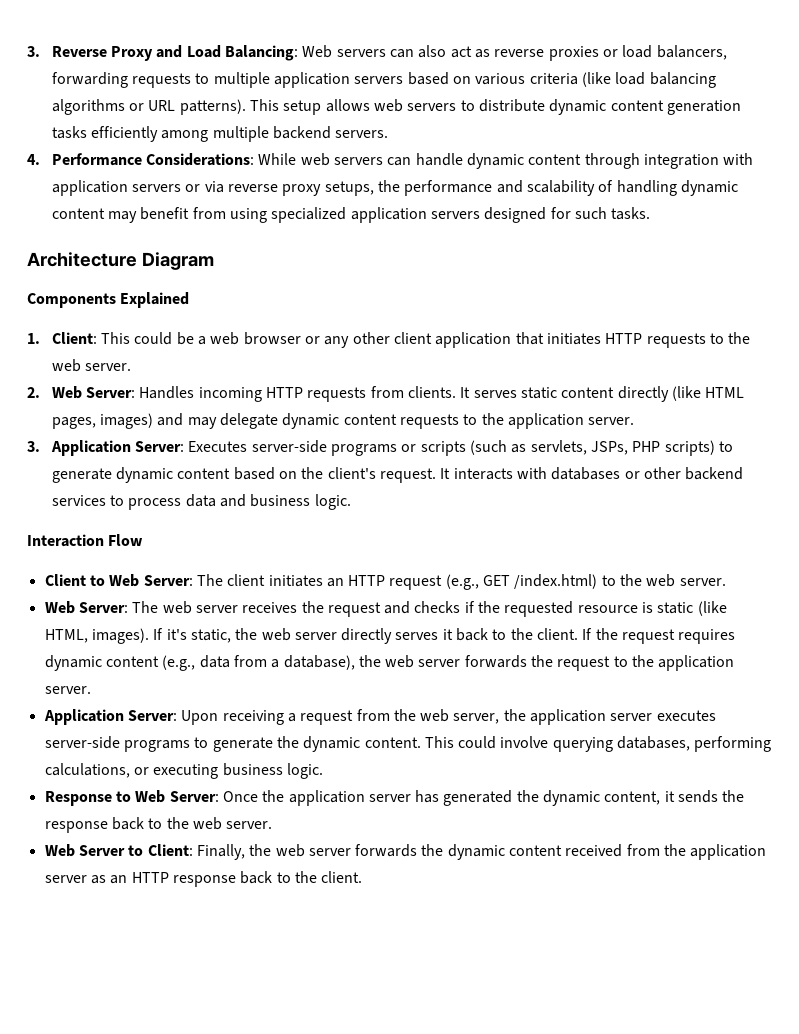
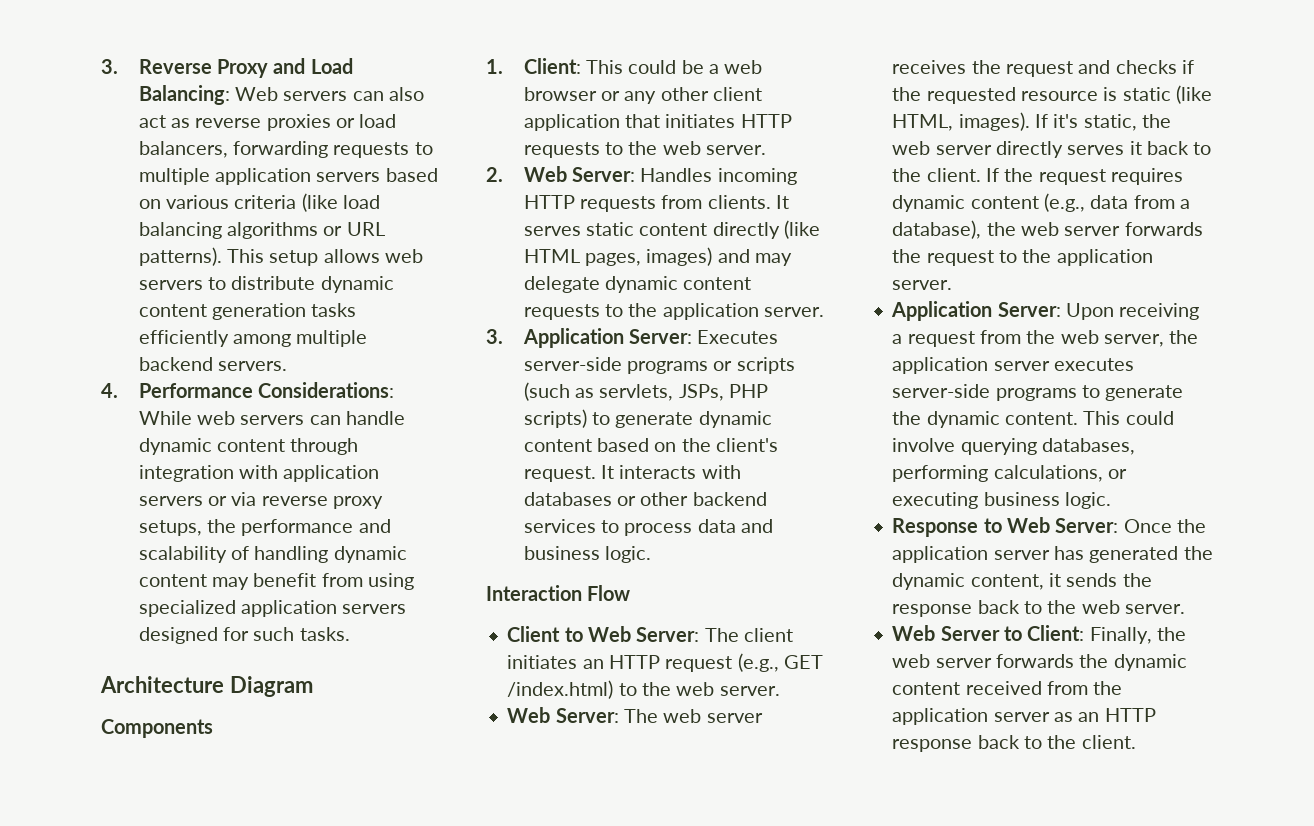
- Components Explained
+ Components

